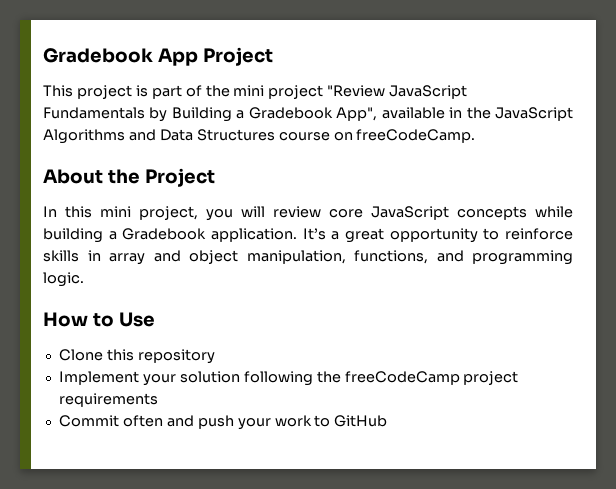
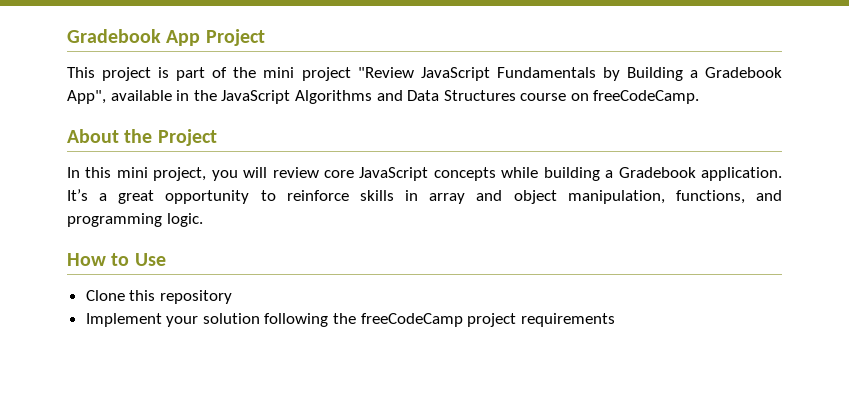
- Commit often and push your work to GitHub

